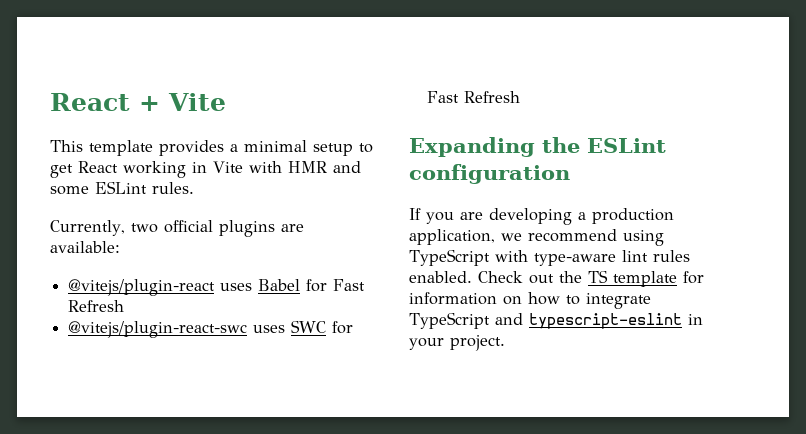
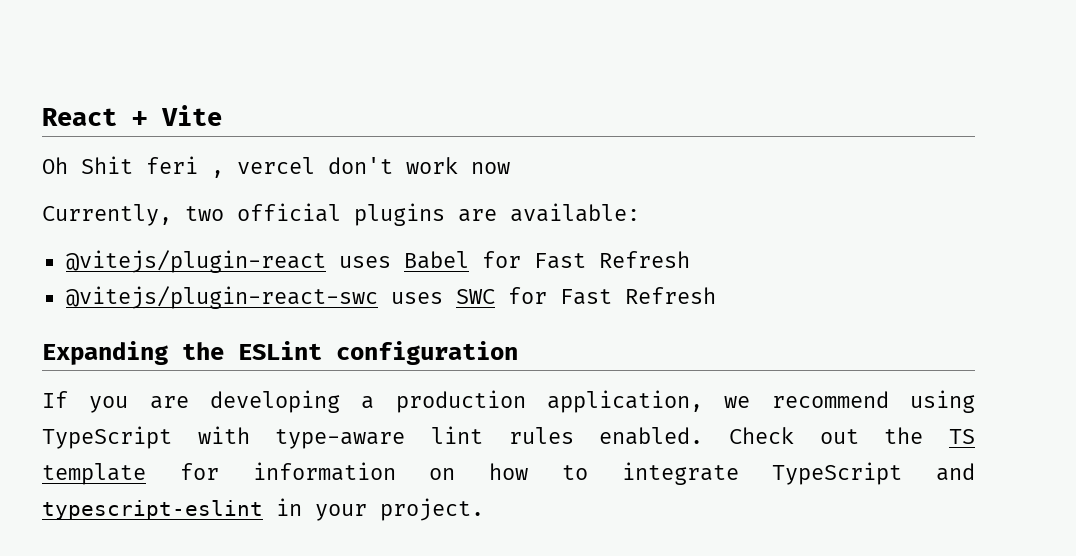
- This template provides a minimal setup to get React working in Vite with HMR and some ESLint rules.
+ Oh Shit feri , vercel don't work now

